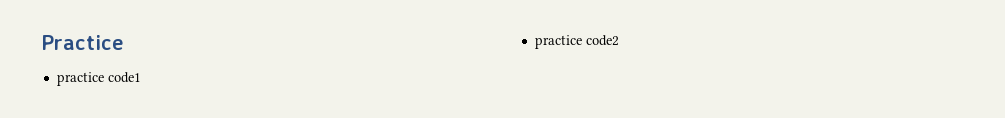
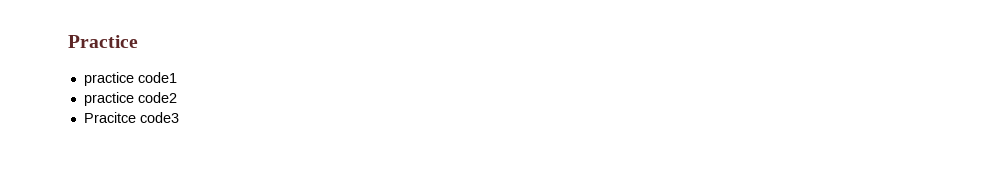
+ Pracitce code3

